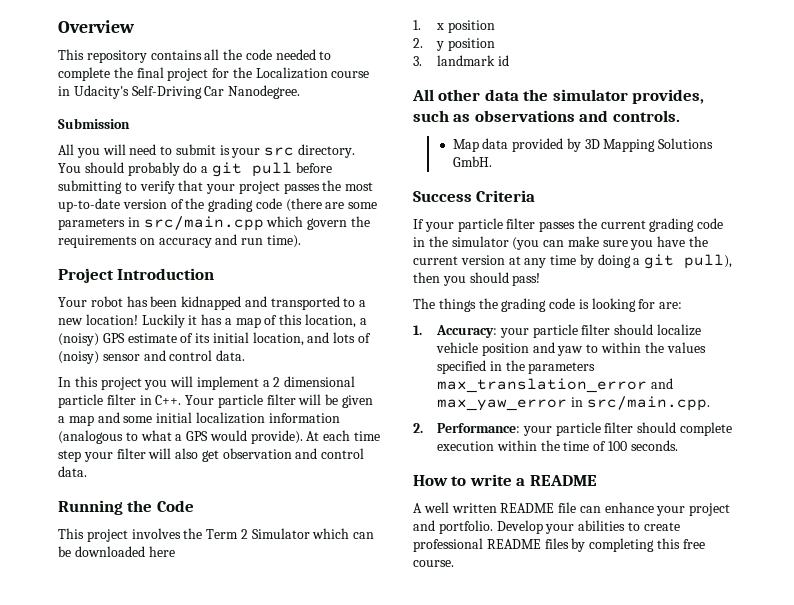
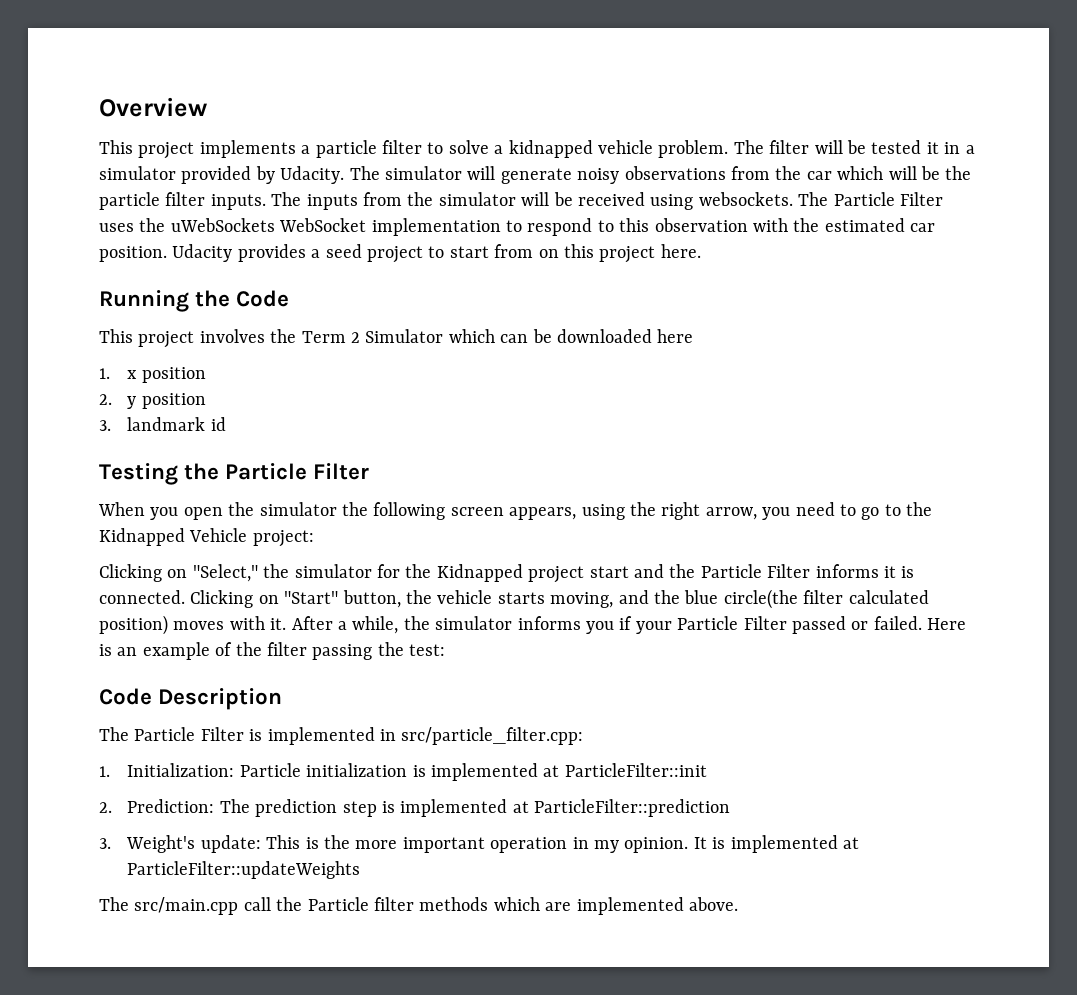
- This repository contains all the code needed to complete the final project for the Localization course in Udacity's Self-Driving Car Nanodegree.
- Submission
- All you will need to submit is your src directory. You should probably do a git pull before submitting to verify that your project passes the most up-to-date version of the grading code (there are some parameters in src/main.cpp which govern the requirements on accuracy and run time).
- Project Introduction
- Your robot has been kidnapped and transported to a new location! Luckily it has a map of this location, a (noisy) GPS estimate of its initial location, and lots of (noisy) sensor and control data.
- In this project you will implement a 2 dimensional particle filter in C++. Your particle filter will be given a map and some initial localization information (analogous to what a GPS would provide). At each time step your filter will also get observation and control data.
+ This project implements a particle filter to solve a kidnapped vehicle problem. The filter will be tested it in a simulator provided by Udacity. The simulator will generate noisy observations from the car which will be the particle filter inputs. The inputs from the simulator will be received using websockets. The Particle Filter uses the uWebSockets WebSocket implementation to respond to this observation with the estimated car position. Udacity provides a seed project to start from on this project here.
- All other data the simulator provides, such as observations and controls.
- Map data provided by 3D Mapping Solutions GmbH.
- Success Criteria
- If your particle filter passes the current grading code in the simulator (you can make sure you have the current version at any time by doing a git pull), then you should pass!
- The things the grading code is looking for are:
- 1. Accuracy: your particle filter should localize vehicle position and yaw to within the values specified in the parameters max_translation_error and max_yaw_error in src/main.cpp.
- 2. Performance: your particle filter should complete execution within the time of 100 seconds.
- How to write a README
- A well written README file can enhance your project and portfolio. Develop your abilities to create professional README files by completing this free course.
+ Testing the Particle Filter
+ When you open the simulator the following screen appears, using the right arrow, you need to go to the Kidnapped Vehicle project:
+ Clicking on "Select," the simulator for the Kidnapped project start and the Particle Filter informs it is connected. Clicking on "Start" button, the vehicle starts moving, and the blue circle(the filter calculated position) moves with it. After a while, the simulator informs you if your Particle Filter passed or failed. Here is an example of the filter passing the test:
+ Code Description
+ The Particle Filter is implemented in src/particle_filter.cpp:
+ 1. Initialization: Particle initialization is implemented at ParticleFilter::init
+ 2. Prediction: The prediction step is implemented at ParticleFilter::prediction
+ 3. Weight's update: This is the more important operation in my opinion. It is implemented at ParticleFilter::updateWeights
+ The src/main.cpp call the Particle filter methods which are implemented above.

